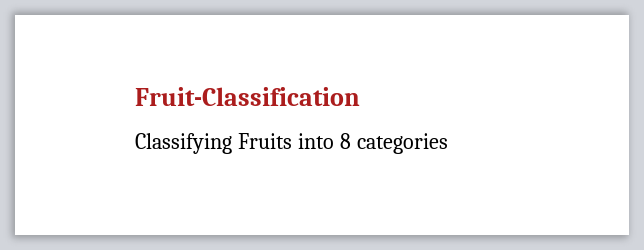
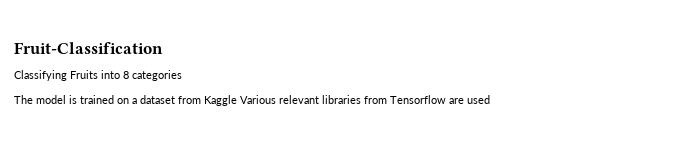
+ The model is trained on a dataset from Kaggle Various relevant libraries from Tensorflow are used

